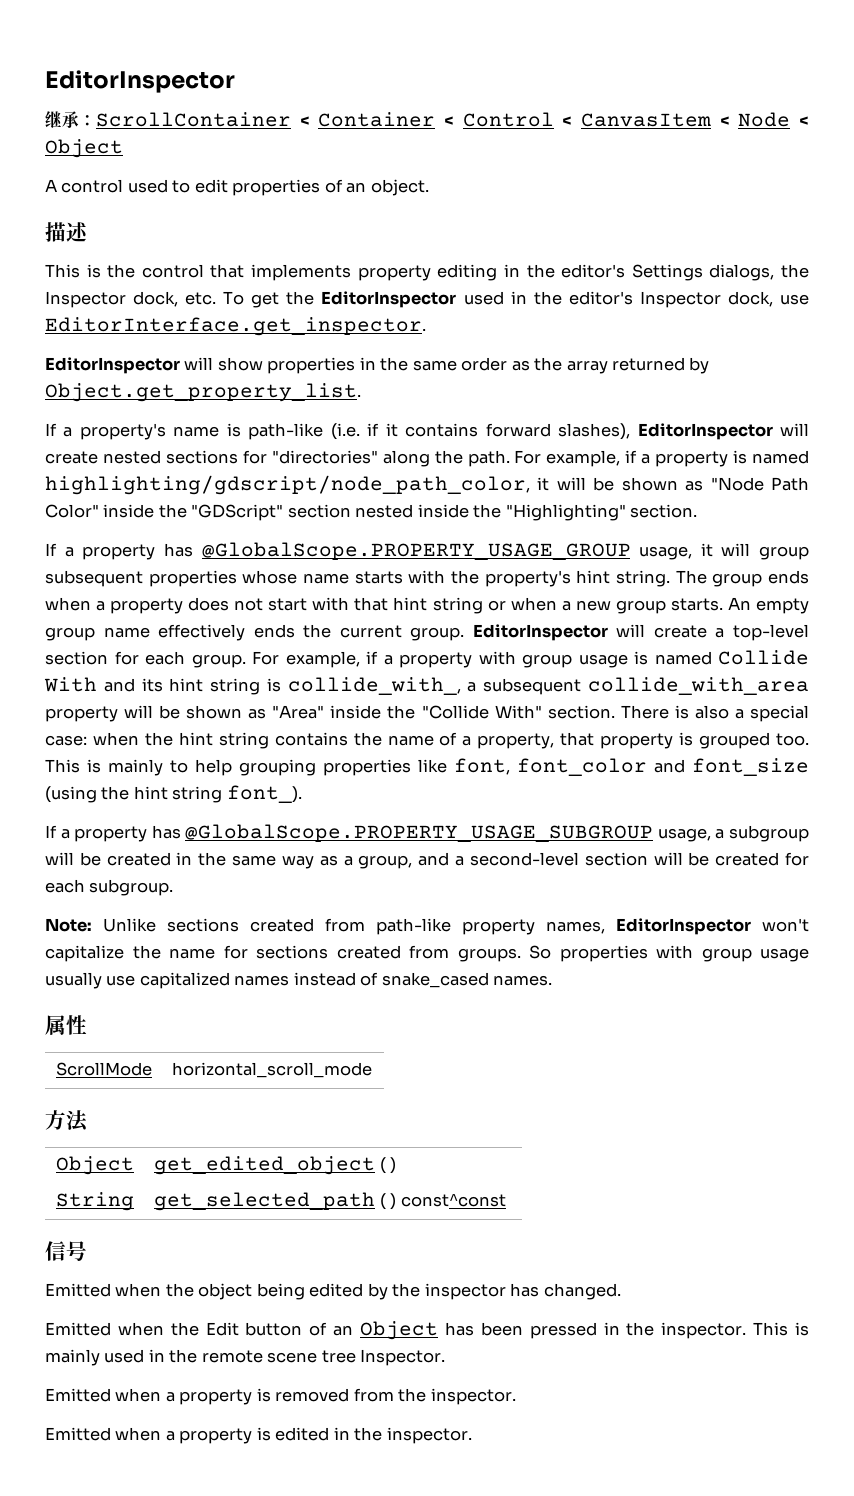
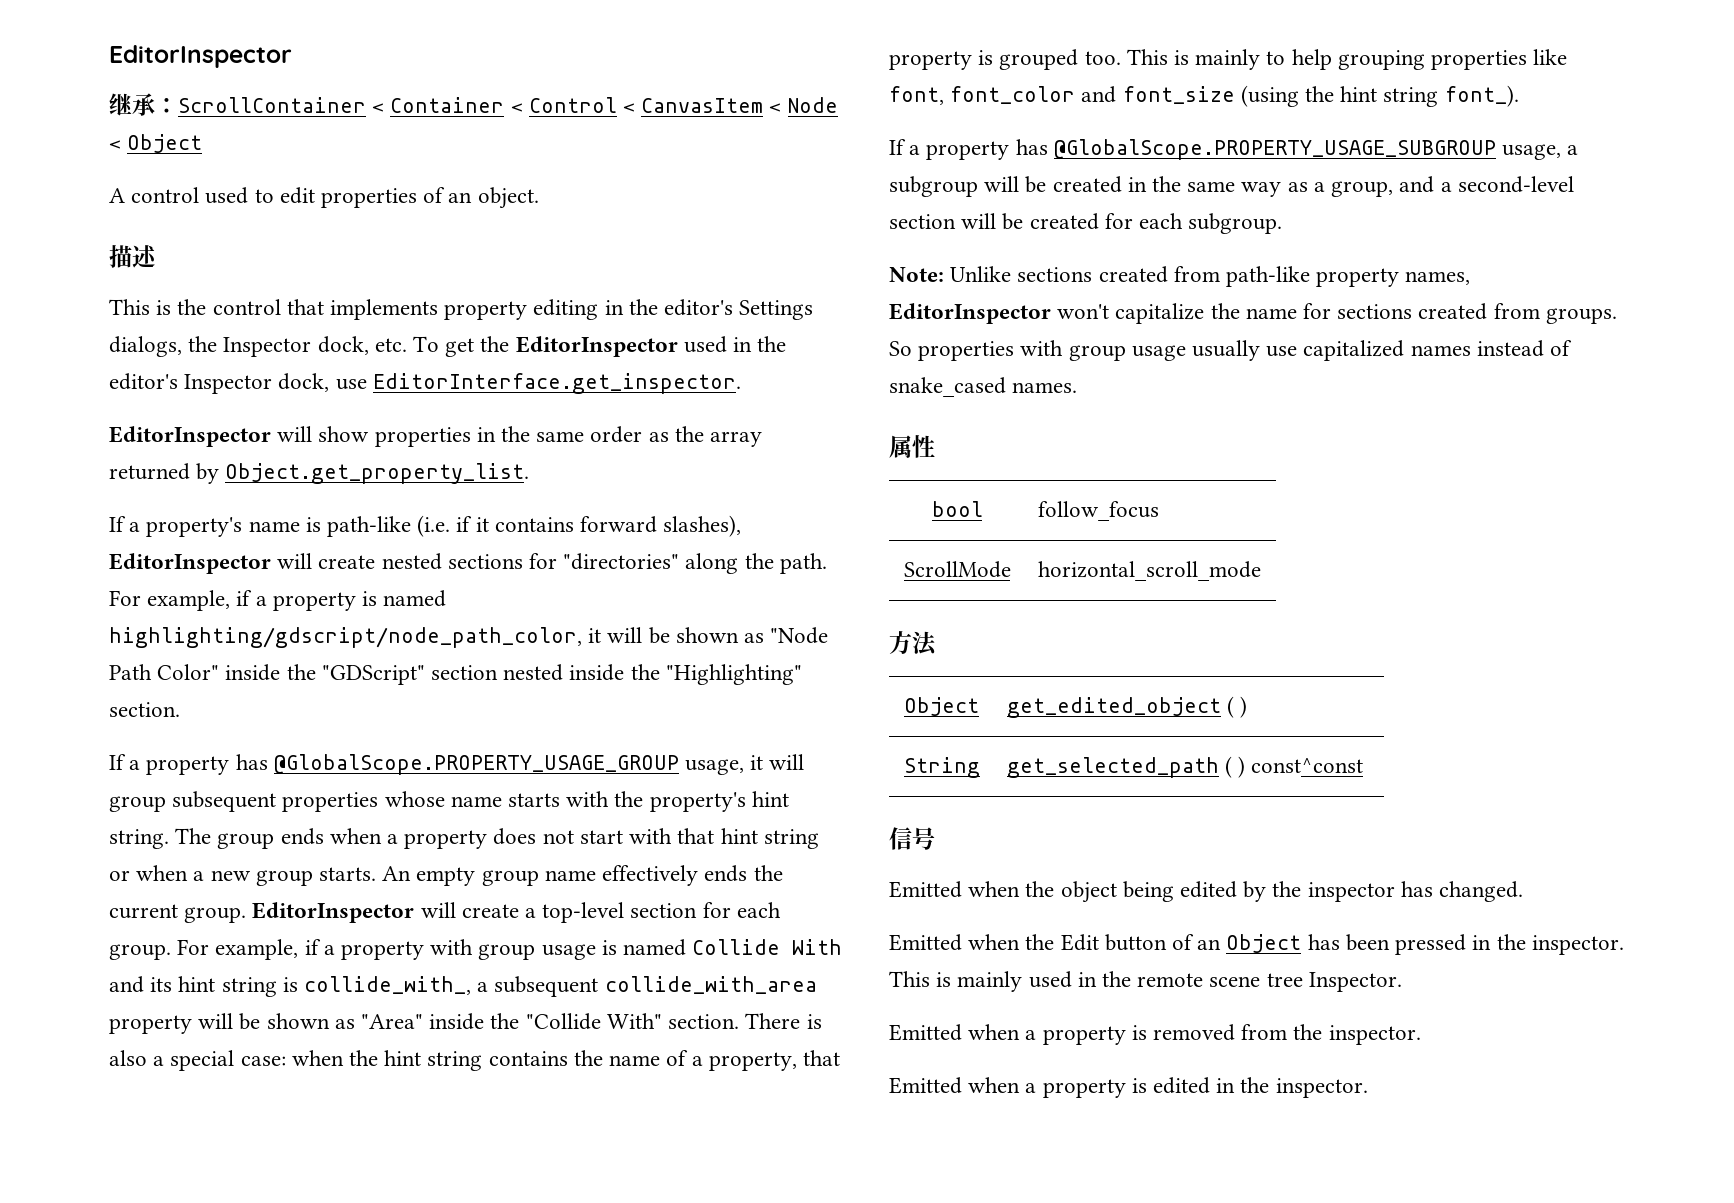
+ bool | follow_focus

